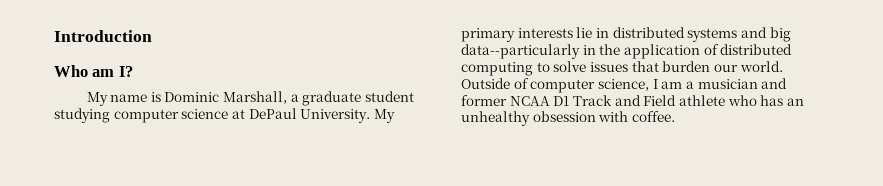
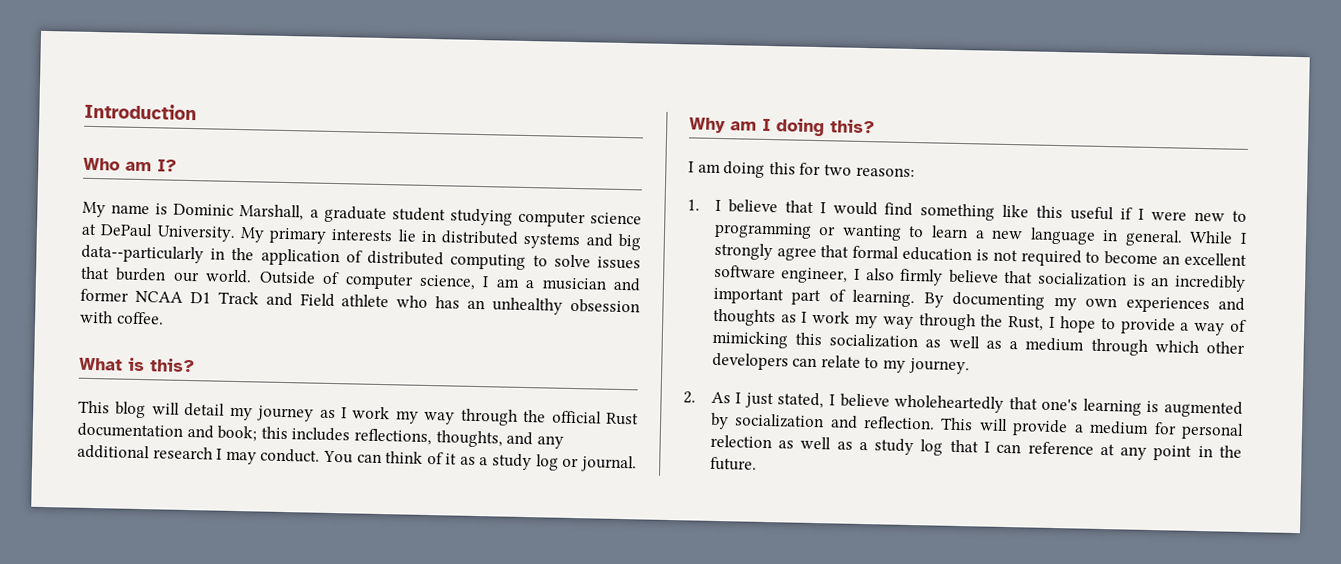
+ What is this?
+ This blog will detail my journey as I work my way through the official Rust documentation and book; this includes reflections, thoughts, and any additional research I may conduct. You can think of it as a study log or journal.
+ Why am I doing this?
+ I am doing this for two reasons:
+ 1. I believe that I would find something like this useful if I were new to programming or wanting to learn a new language in general. While I strongly agree that formal education is not required to become an excellent software engineer, I also firmly believe that socialization is an incredibly important part of learning. By documenting my own experiences and thoughts as I work my way through the Rust, I hope to provide a way of mimicking this socialization as well as a medium through which other developers can relate to my journey.
+ 2. As I just stated, I believe wholeheartedly that one's learning is augmented by socialization and reflection. This will provide a medium for personal relection as well as a study log that I can reference at any point in the future.

